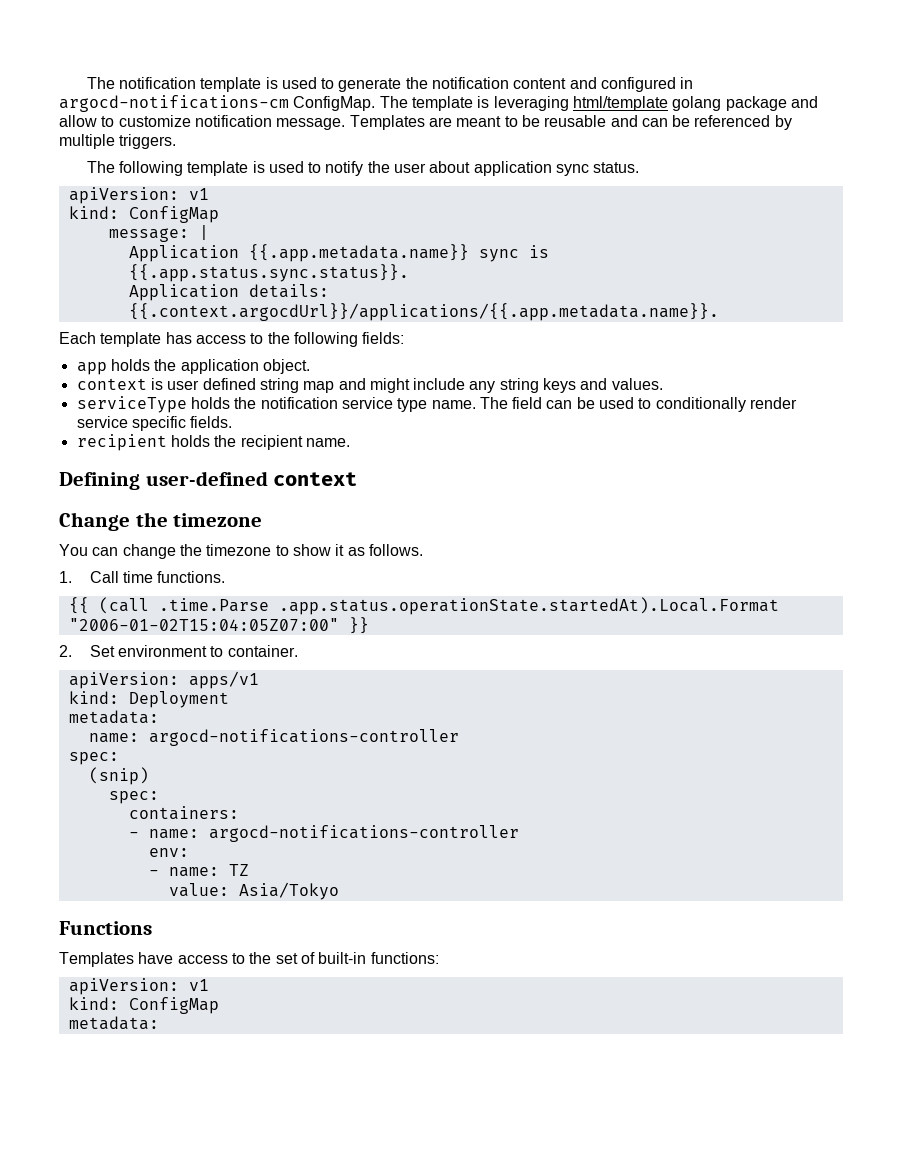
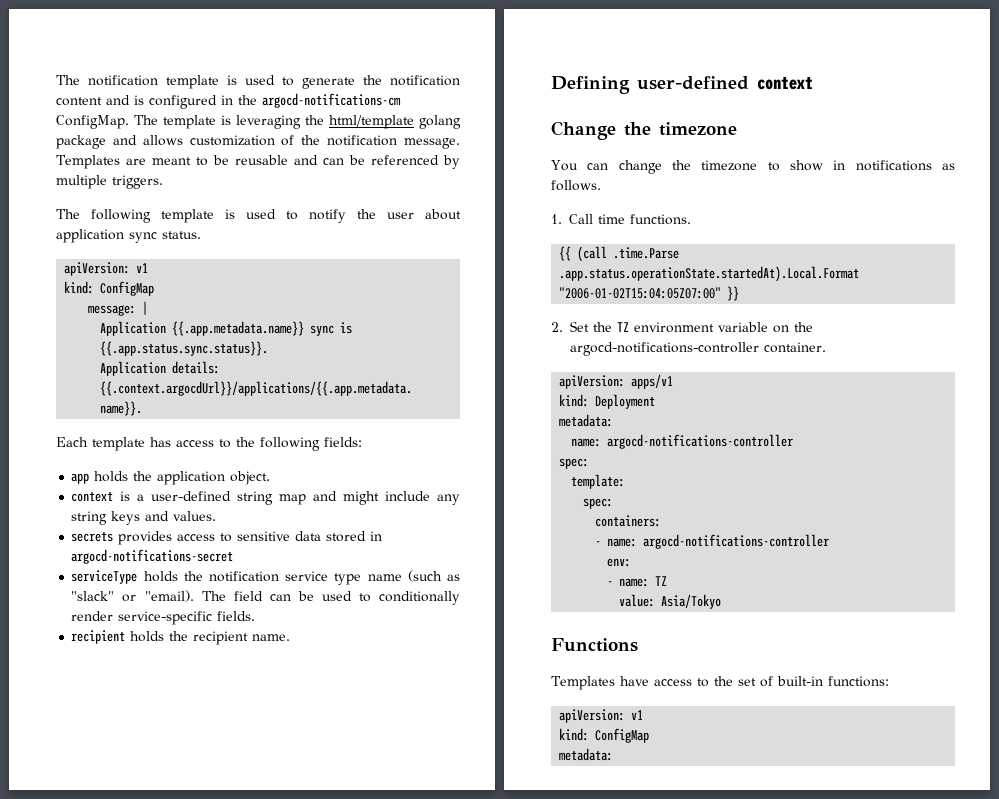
- The notification template is used to generate the notification content and configured in argocd-notifications-cm ConfigMap.
+ The notification template is used to generate the notification content and is configured in the argocd-notifications-cm ConfigMap.
- The template is leveraging html/template golang package and allow to customize notification message.
+ The template is leveraging the html/template golang package and allows customization of the notification message.
- context is user defined string map and might include any string keys and values.
+ context is a user-defined string map and might include any string keys and values.
+ secrets provides access to sensitive data stored in argocd-notifications-secret
- serviceType holds the notification service type name.
+ serviceType holds the notification service type name (such as "slack" or "email).
- The field can be used to conditionally render service specific fields.
+ The field can be used to conditionally render service-specific fields.
- You can change the timezone to show it as follows.
+ You can change the timezone to show in notifications as follows.
- 2. Set environment to container.
+ 2. Set the TZ environment variable on the argocd-notifications-controller container.
- (snip)
+ template:

